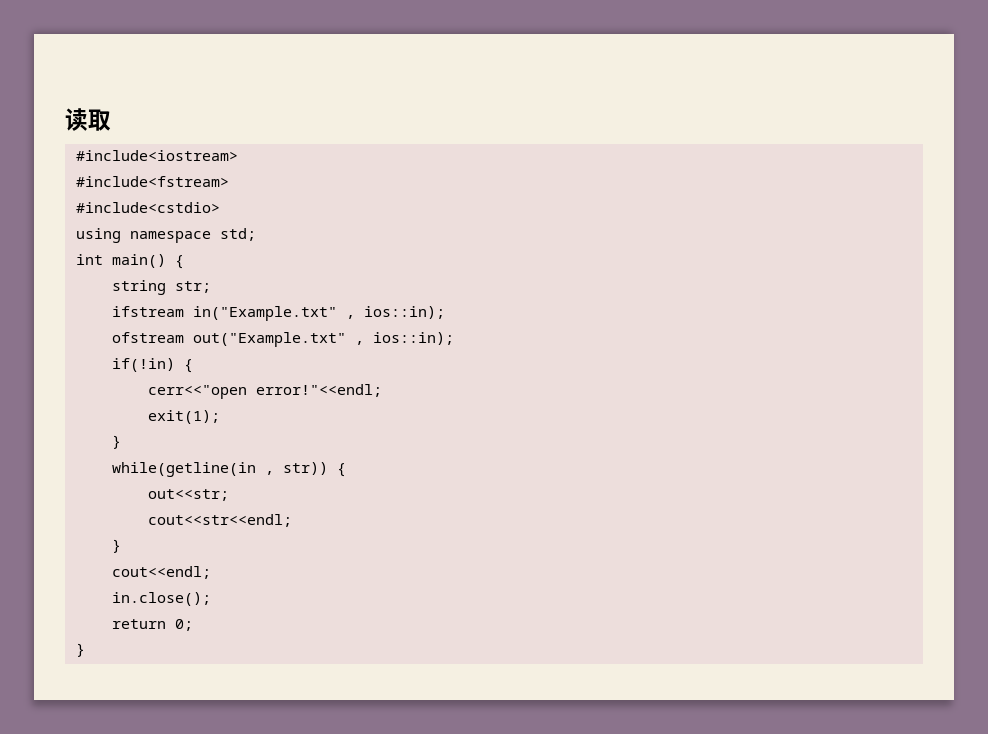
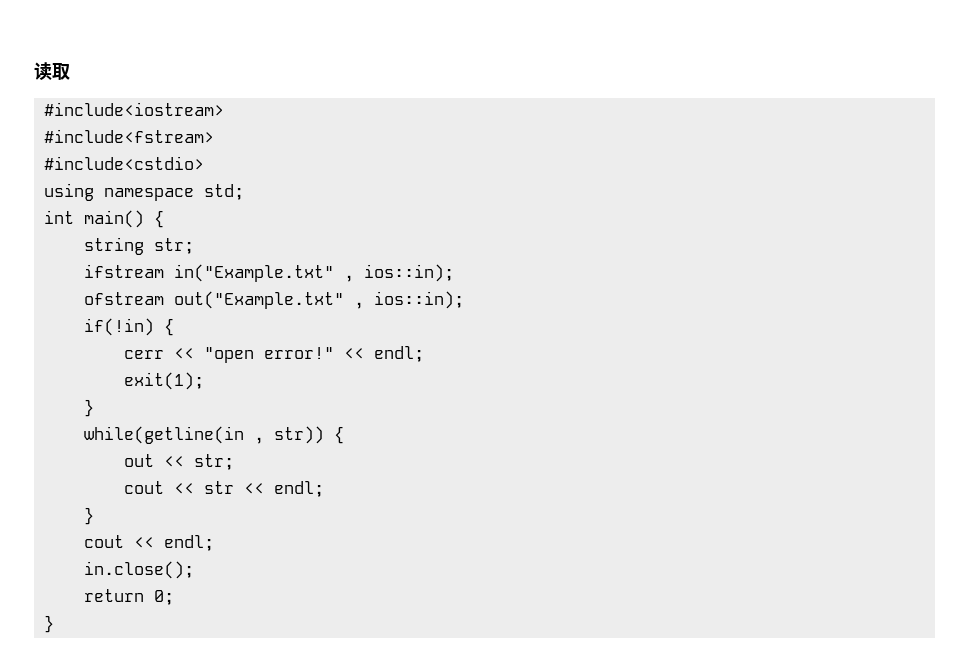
- cerr<<"open error!"<<endl;
+ cerr << "open error!" << endl;
- out<<str;
- cout<<str<<endl;
+ out << str;
+ cout << str << endl;
  }
- cout<<endl;
+ cout << endl;

